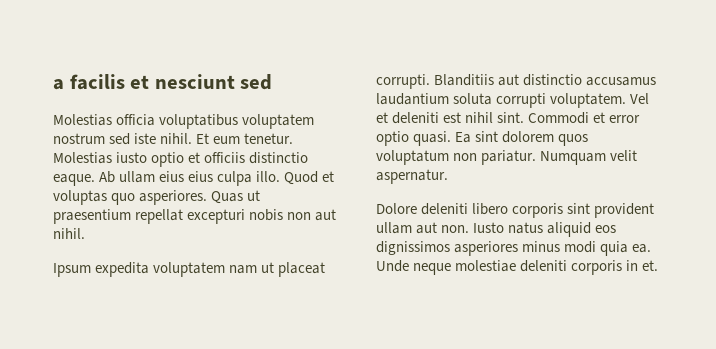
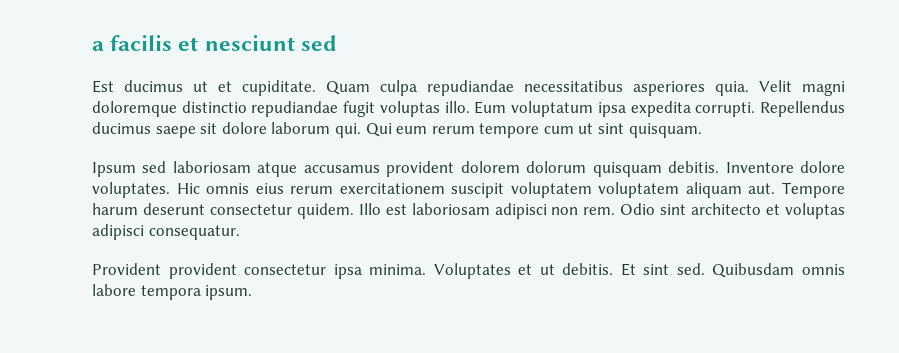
- Molestias officia voluptatibus voluptatem nostrum sed iste nihil. Et eum tenetur. Molestias iusto optio et officiis distinctio eaque. Ab ullam eius eius culpa illo. Quod et voluptas quo asperiores. Quas ut praesentium repellat excepturi nobis non aut nihil.
- Ipsum expedita voluptatem nam ut placeat corrupti. Blanditiis aut distinctio accusamus laudantium soluta corrupti voluptatem. Vel et deleniti est nihil sint. Commodi et error optio quasi. Ea sint dolorem quos voluptatum non pariatur. Numquam velit aspernatur.
- Dolore deleniti libero corporis sint provident ullam aut non. Iusto natus aliquid eos dignissimos asperiores minus modi quia ea. Unde neque molestiae deleniti corporis in et.
+ Est ducimus ut et cupiditate. Quam culpa repudiandae necessitatibus asperiores quia. Velit magni doloremque distinctio repudiandae fugit voluptas illo. Eum voluptatum ipsa expedita corrupti. Repellendus ducimus saepe sit dolore laborum qui. Qui eum rerum tempore cum ut sint quisquam.
+ Ipsum sed laboriosam atque accusamus provident dolorem dolorum quisquam debitis. Inventore dolore voluptates. Hic omnis eius rerum exercitationem suscipit voluptatem voluptatem aliquam aut. Tempore harum deserunt consectetur quidem. Illo est laboriosam adipisci non rem. Odio sint architecto et voluptas adipisci consequatur.
+ Provident provident consectetur ipsa minima. Voluptates et ut debitis. Et sint sed. Quibusdam omnis labore tempora ipsum.

